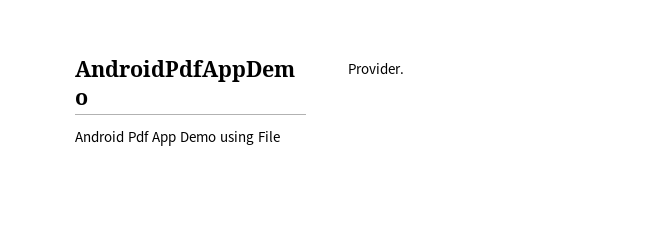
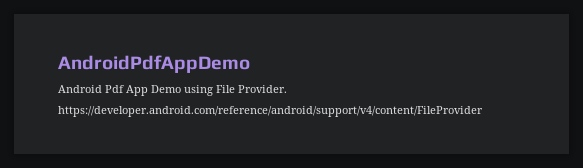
+ https://developer.android.com/reference/android/support/v4/content/FileProvider

